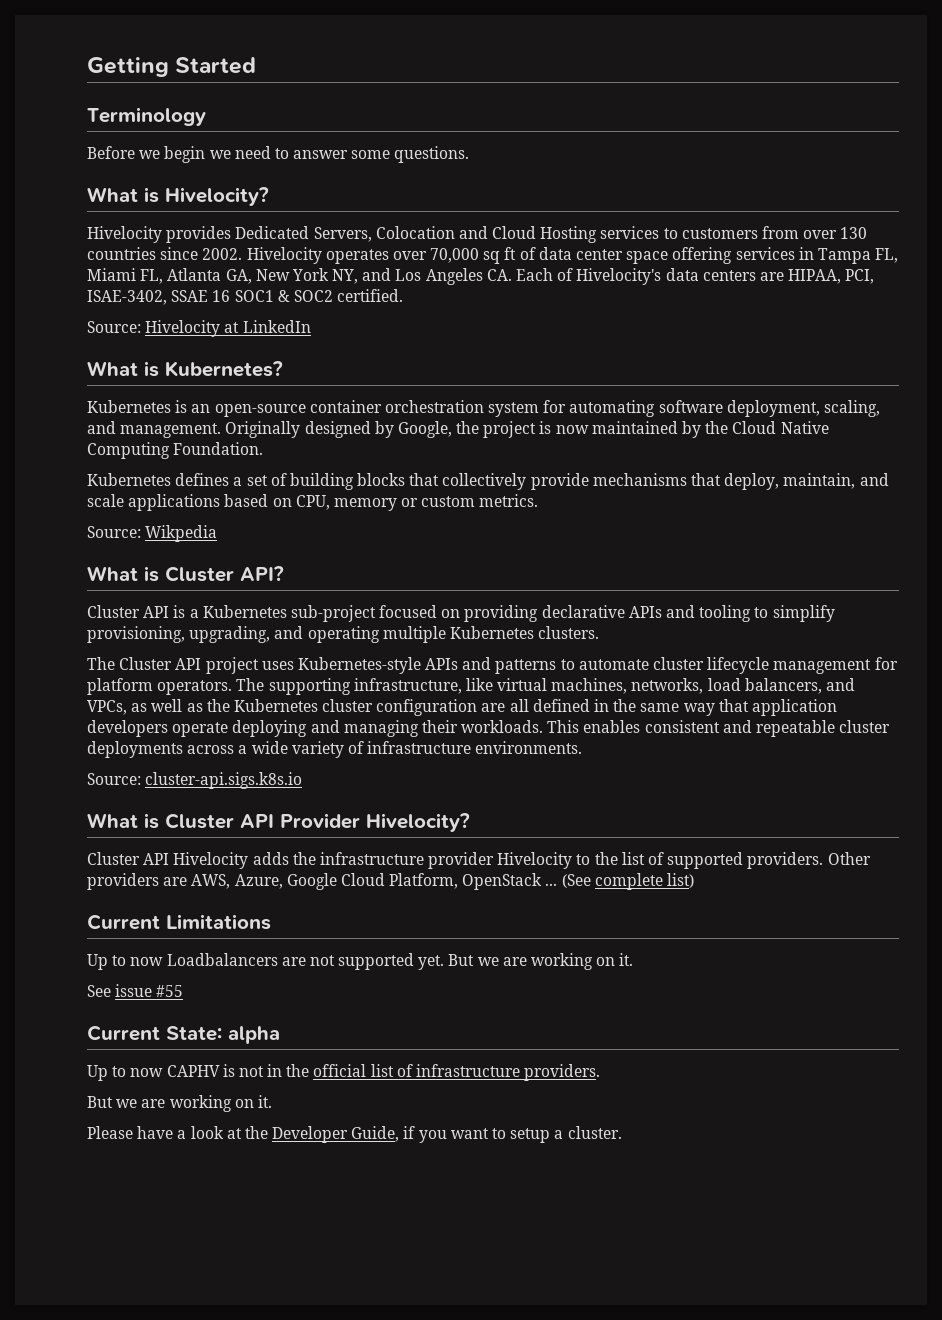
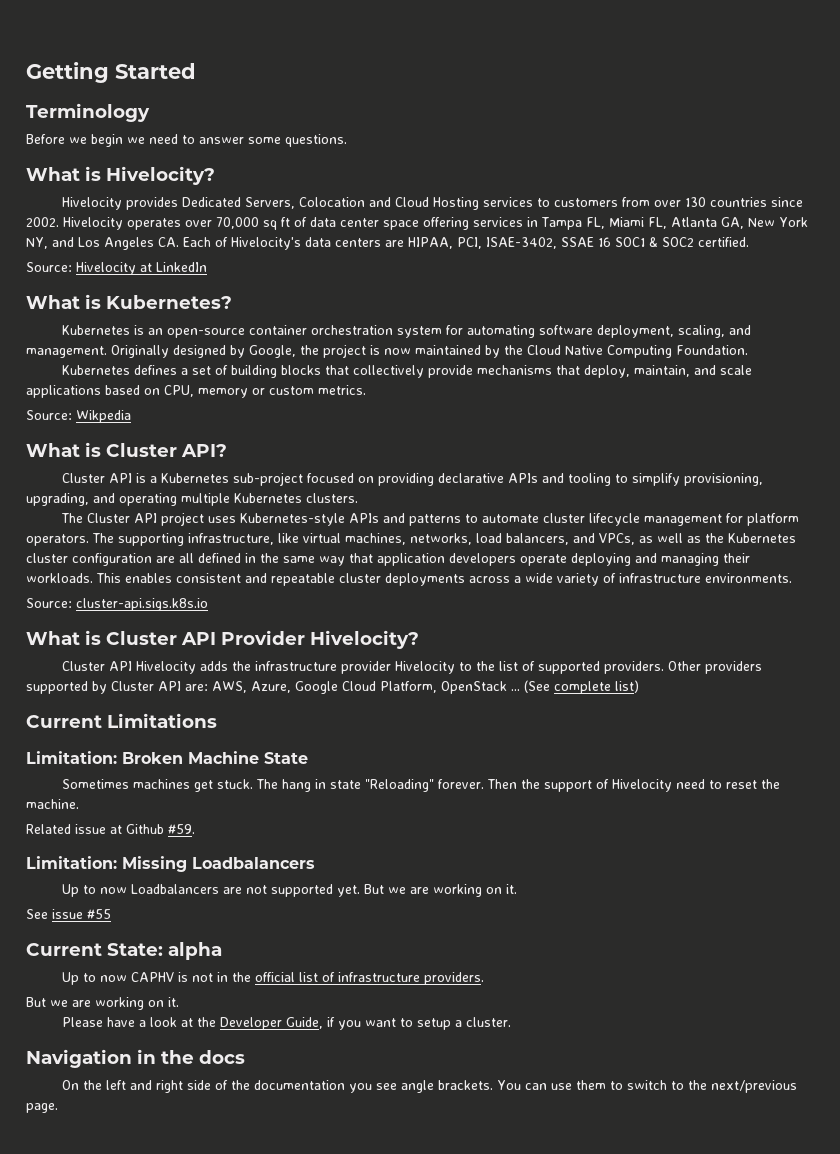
- Other providers are AWS, Azure, Google Cloud Platform, OpenStack ...
+ Other providers supported by Cluster API are: AWS, Azure, Google Cloud Platform, OpenStack ...
+ Limitation: Broken Machine State
+ Sometimes machines get stuck. The hang in state "Reloading" forever. Then the support of Hivelocity need to reset the machine.
+ Related issue at Github #59.
+ Limitation: Missing Loadbalancers
+ Navigation in the docs
+ On the left and right side of the documentation you see angle brackets. You can use them to switch to the next/previous page.

